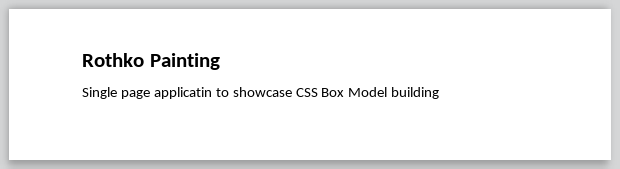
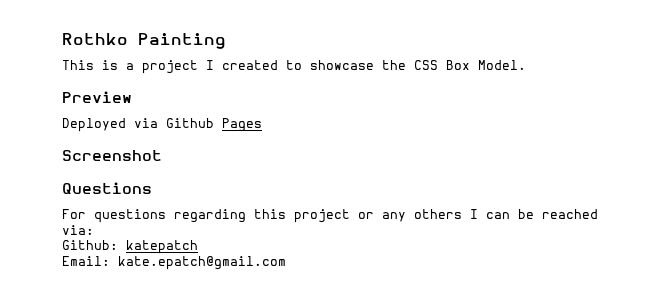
- Single page applicatin to showcase CSS Box Model building
+ This is a project I created to showcase the CSS Box Model.
+ Preview
+ Deployed via Github Pages
+ Screenshot
+ Questions
+ For questions regarding this project or any others I can be reached via:
+ Github: katepatch
+ Email: kate.epatch@gmail.com

